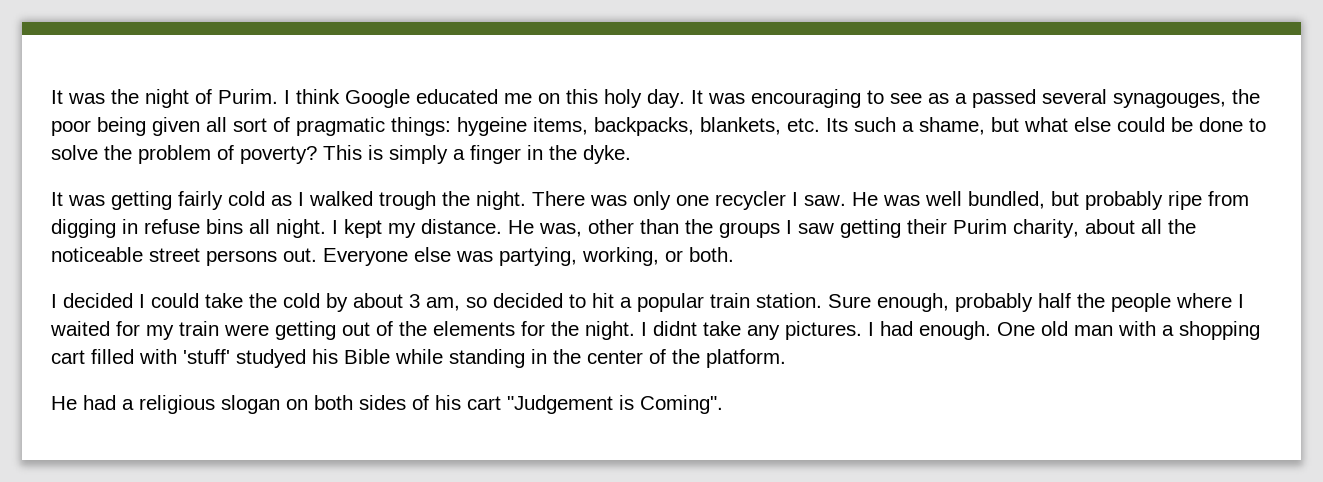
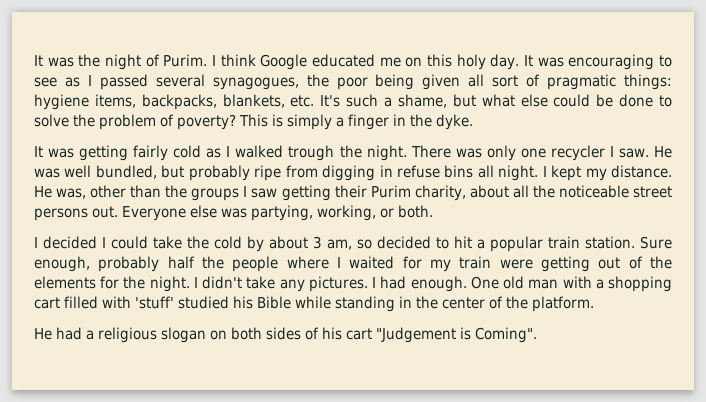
- It was encouraging to see as a passed several synagouges, the poor being given all sort of pragmatic things: hygeine items, backpacks, blankets, etc. Its such a shame, but what else could be done to solve the problem of poverty?
+ It was encouraging to see as I passed several synagogues, the poor being given all sort of pragmatic things: hygiene items, backpacks, blankets, etc. It's such a shame, but what else could be done to solve the problem of poverty?
- I didnt take any pictures.
+ I didn't take any pictures.
- One old man with a shopping cart filled with 'stuff' studyed his Bible while standing in the center of the platform.
+ One old man with a shopping cart filled with 'stuff' studied his Bible while standing in the center of the platform.

